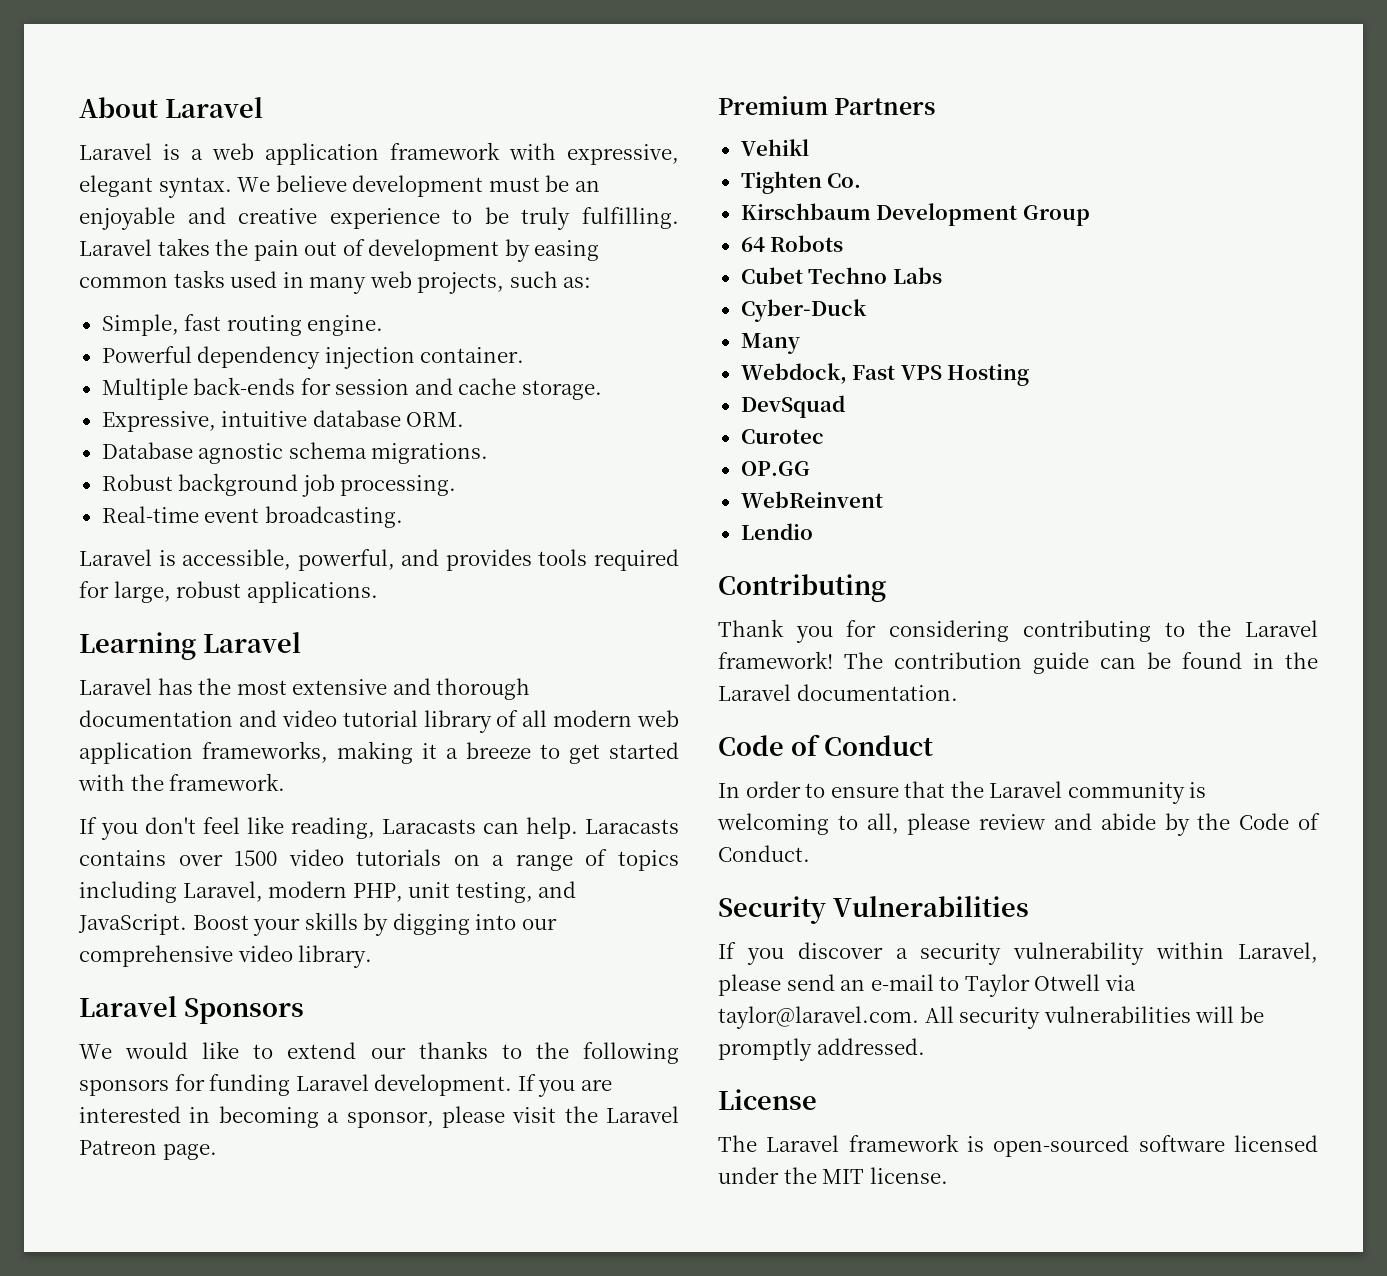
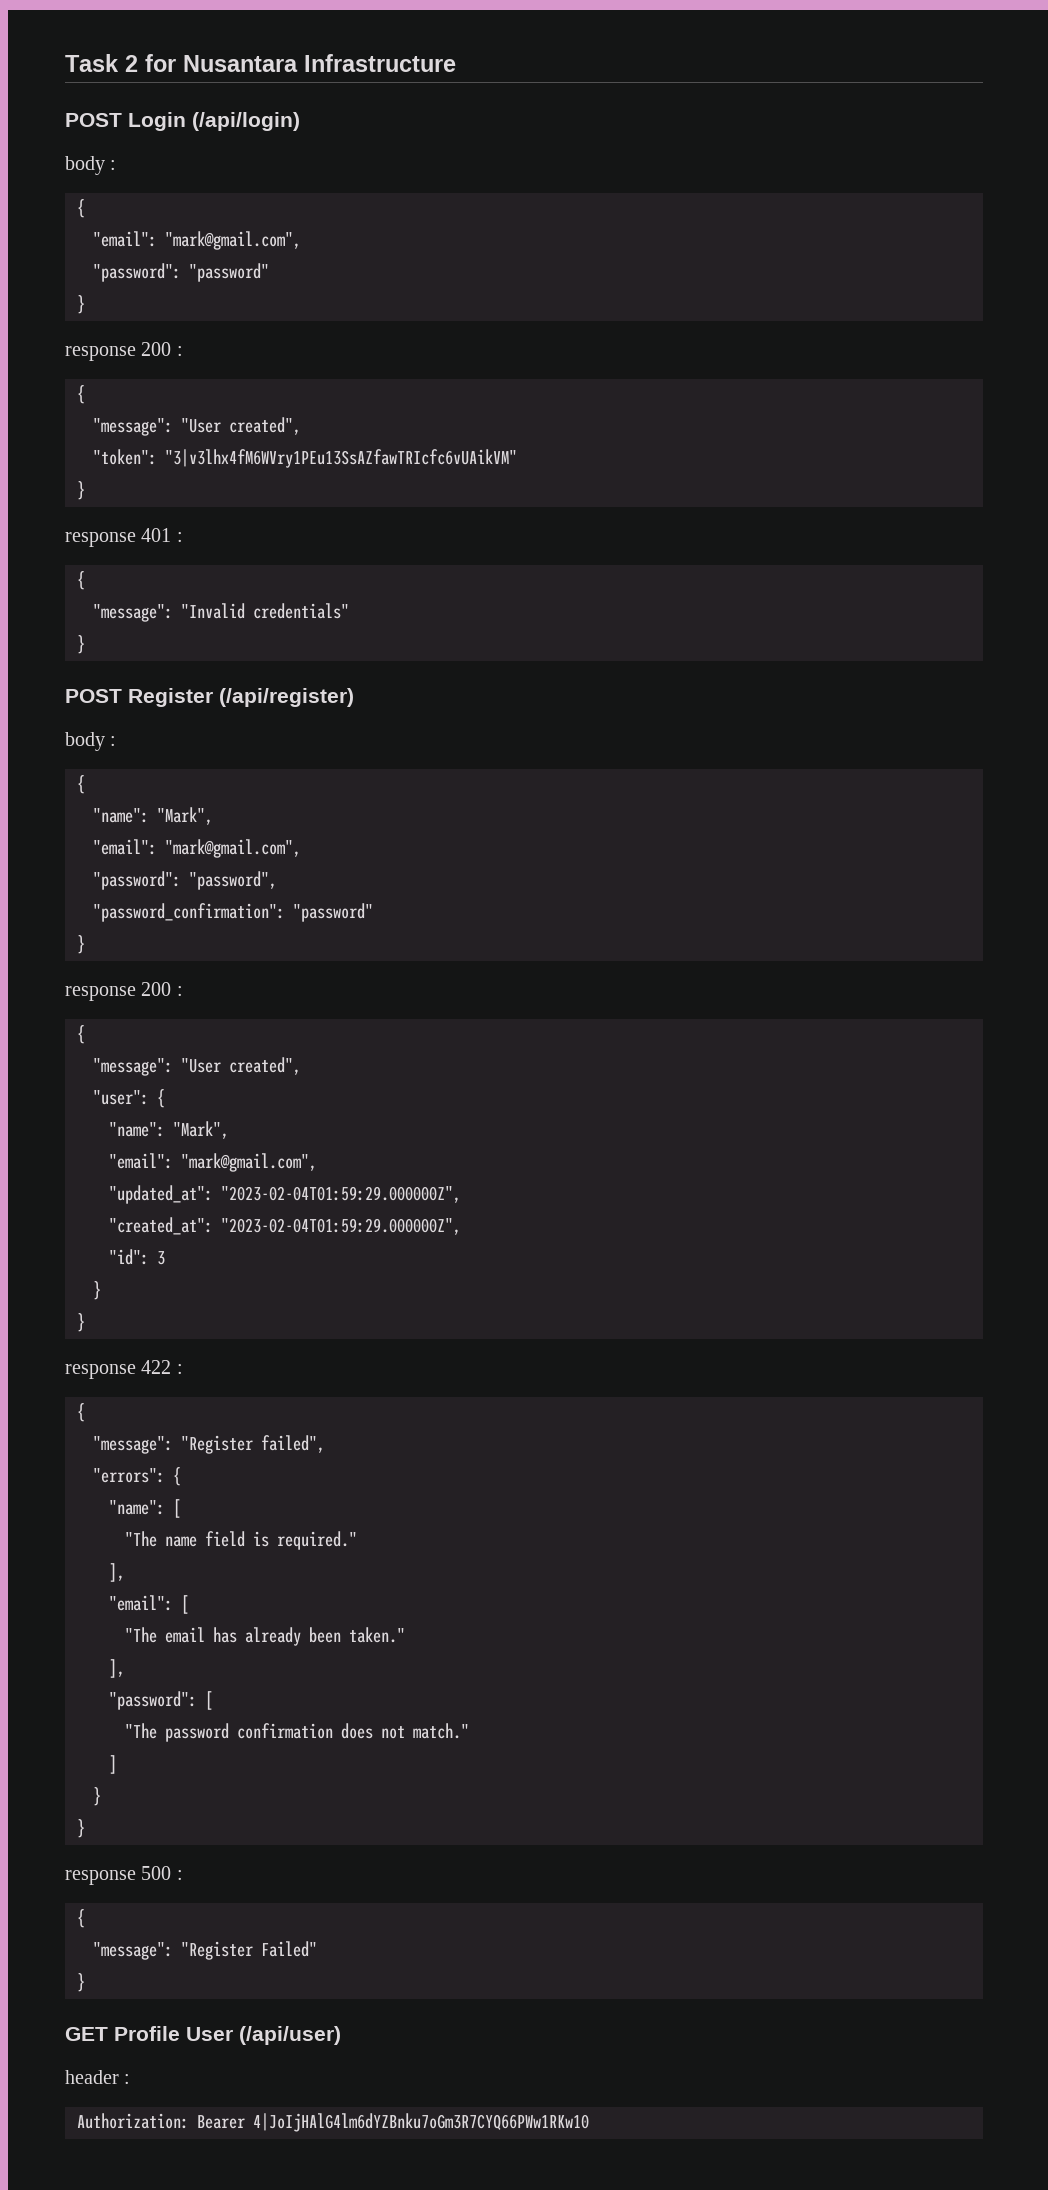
- About Laravel
- Laravel is a web application framework with expressive, elegant syntax. We believe development must be an enjoyable and creative experience to be truly fulfilling. Laravel takes the pain out of development by easing common tasks used in many web projects, such as:
- Simple, fast routing engine.
- Powerful dependency injection container.
- Multiple back-ends for session and cache storage.
- Expressive, intuitive database ORM.
- Database agnostic schema migrations.
- Robust background job processing.
- Real-time event broadcasting.
- Laravel is accessible, powerful, and provides tools required for large, robust applications.
- Learning Laravel
- Laravel has the most extensive and thorough documentation and video tutorial library of all modern web application frameworks, making it a breeze to get started with the framework.
- If you don't feel like reading, Laracasts can help. Laracasts contains over 1500 video tutorials on a range of topics including Laravel, modern PHP, unit testing, and JavaScript. Boost your skills by digging into our comprehensive video library.
- Laravel Sponsors
- We would like to extend our thanks to the following sponsors for funding Laravel development. If you are interested in becoming a sponsor, please visit the Laravel Patreon page.
- Premium Partners
- Vehikl
- Tighten Co.
- Kirschbaum Development Group
- 64 Robots
- Cubet Techno Labs
- Cyber-Duck
- Many
- Webdock, Fast VPS Hosting
- DevSquad
- Curotec
- OP.GG
- WebReinvent
- Lendio
- Contributing
- Thank you for considering contributing to the Laravel framework! The contribution guide can be found in the Laravel documentation.
- Code of Conduct
- In order to ensure that the Laravel community is welcoming to all, please review and abide by the Code of Conduct.
- Security Vulnerabilities
- If you discover a security vulnerability within Laravel, please send an e-mail to Taylor Otwell via taylor@laravel.com. All security vulnerabilities will be promptly addressed.
- License
- The Laravel framework is open-sourced software licensed under the MIT license.
+ Task 2 for Nusantara Infrastructure
+ POST Login (/api/login)
+ body :
+ {
+ "email": "mark@gmail.com",
+ "password": "password"
+ }
+ response 200 :
+ {
+ "message": "User created",
+ "token": "3|v3lhx4fM6WVry1PEu13SsAZfawTRIcfc6vUAikVM"
+ }
+ response 401 :
+ {
+ "message": "Invalid credentials"
+ }
+ POST Register (/api/register)
+ body :
+ {
+ "name": "Mark",
+ "email": "mark@gmail.com",
+ "password": "password",
+ "password_confirmation": "password"
+ }
+ response 200 :
+ {
+ "message": "User created",
+ "user": {
+ "name": "Mark",
+ "email": "mark@gmail.com",
+ "updated_at": "2023-02-04T01:59:29.000000Z",
+ "created_at": "2023-02-04T01:59:29.000000Z",
+ "id": 3
+ }
+ }
+ response 422 :
+ {
+ "message": "Register failed",
+ "errors": {
+ "name": [
+ "The name field is required."
+ ],
+ "email": [
+ "The email has already been taken."
+ ],
+ "password": [
+ "The password confirmation does not match."
+ ]
+ }
+ }
+ response 500 :
+ {
+ "message": "Register Failed"
+ }
+ GET Profile User (/api/user)
+ header :
+ Authorization: Bearer 4|JoIjHAlG4lm6dYZBnku7oGm3R7CYQ66PWw1RKw10

